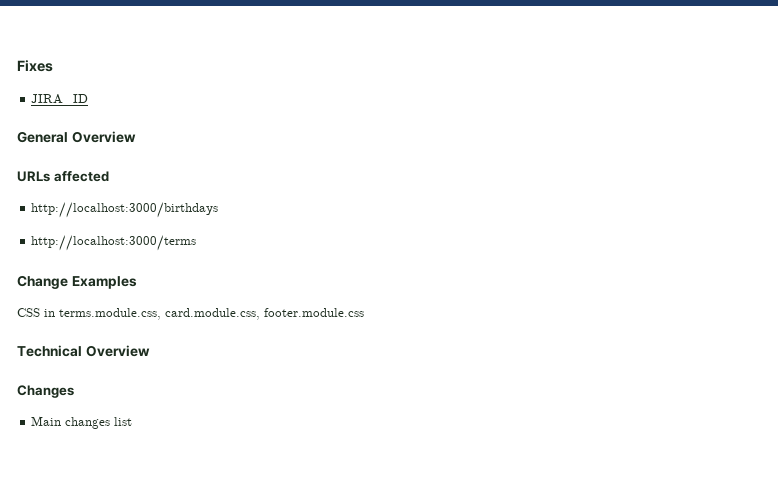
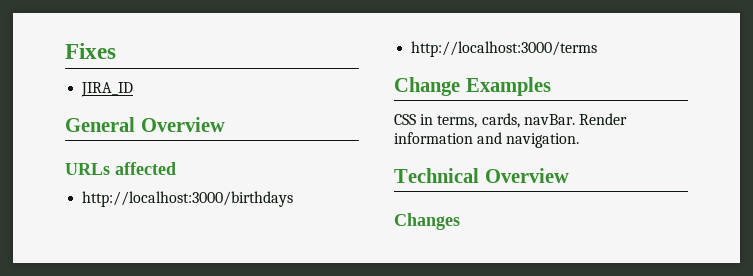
- CSS in terms.module.css, card.module.css, footer.module.css
+ CSS in terms, cards, navBar. Render information and navigation.
- Main changes list

